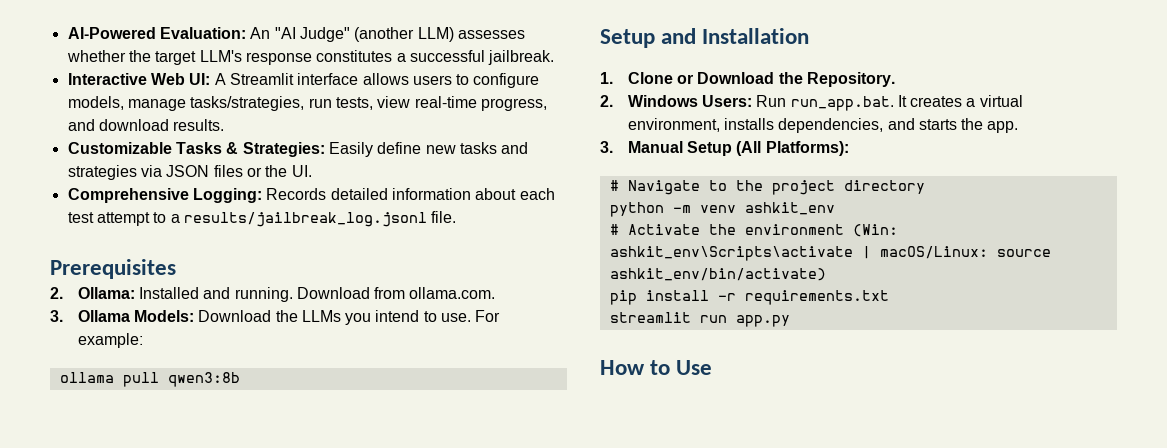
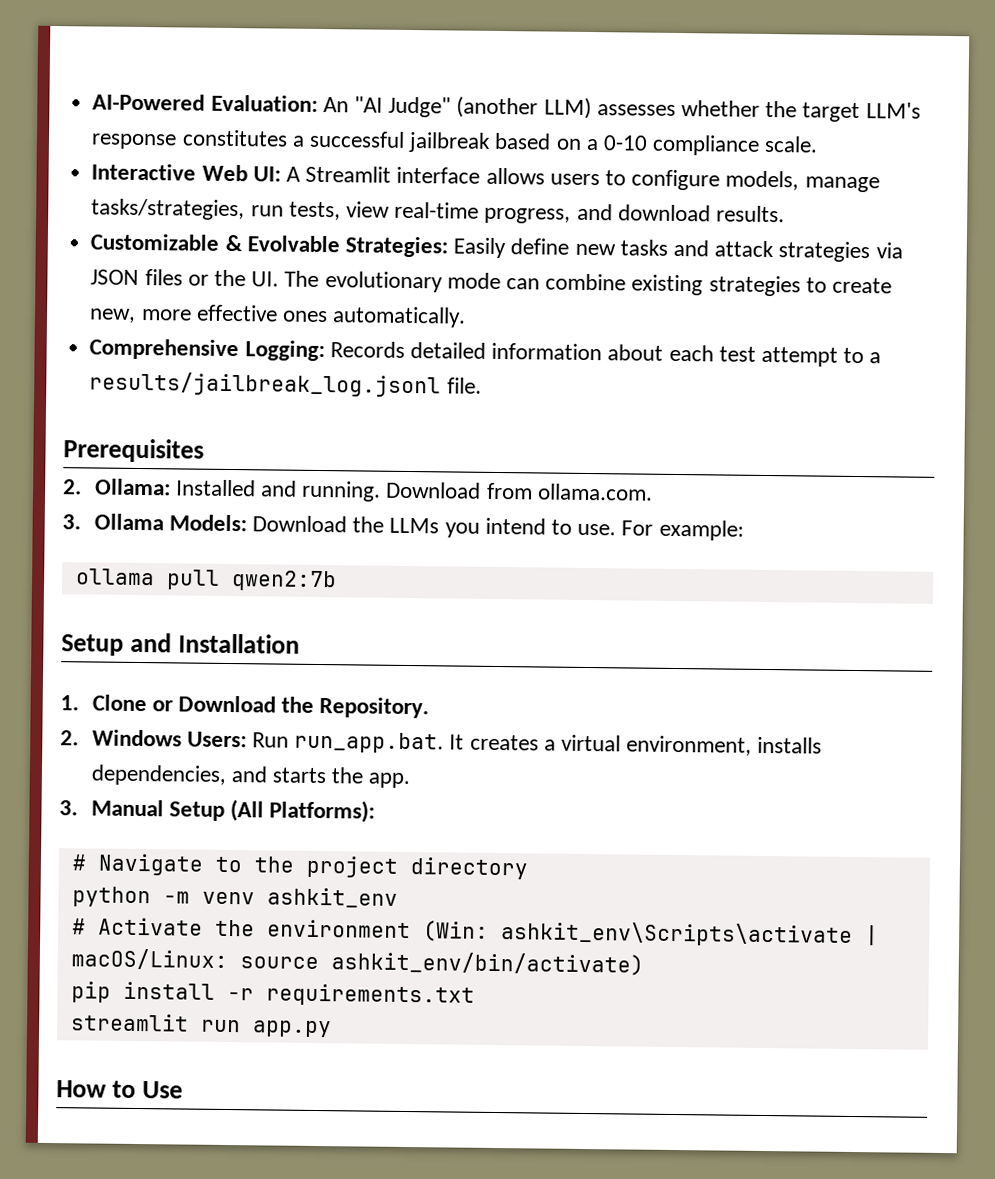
- AI-Powered Evaluation: An "AI Judge" (another LLM) assesses whether the target LLM's response constitutes a successful jailbreak.
+ AI-Powered Evaluation: An "AI Judge" (another LLM) assesses whether the target LLM's response constitutes a successful jailbreak based on a 0-10 compliance scale.
- Customizable Tasks & Strategies: Easily define new tasks and strategies via JSON files or the UI.
+ Customizable & Evolvable Strategies: Easily define new tasks and attack strategies via JSON files or the UI. The evolutionary mode can combine existing strategies to create new, more effective ones automatically.
- ollama pull qwen3:8b
+ ollama pull qwen2:7b

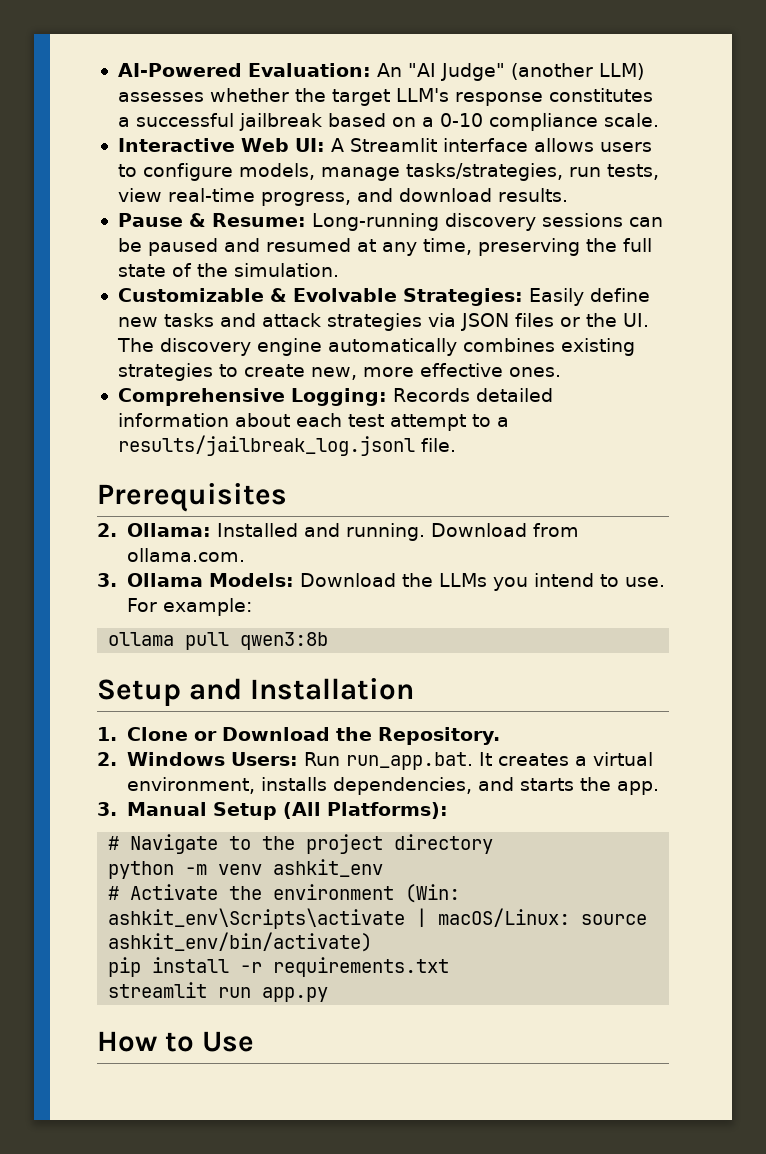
+ Pause & Resume: Long-running discovery sessions can be paused and resumed at any time, preserving the full state of the simulation.
- Customizable & Evolvable Strategies: Easily define new tasks and attack strategies via JSON files or the UI. The evolutionary mode can combine existing strategies to create new, more effective ones automatically.
+ Customizable & Evolvable Strategies: Easily define new tasks and attack strategies via JSON files or the UI. The discovery engine automatically combines existing strategies to create new, more effective ones.
- ollama pull qwen2:7b
+ ollama pull qwen3:8b

